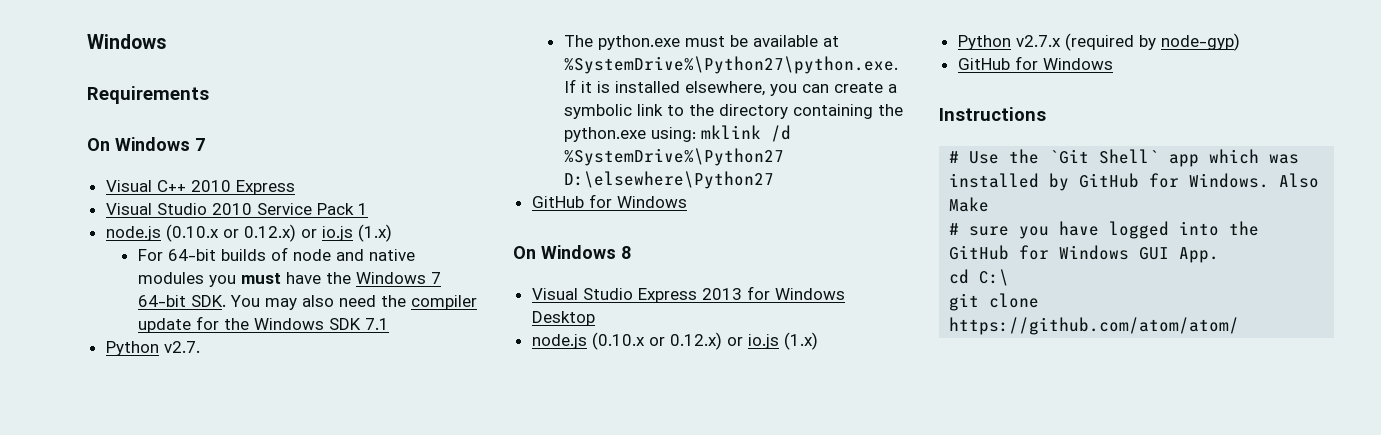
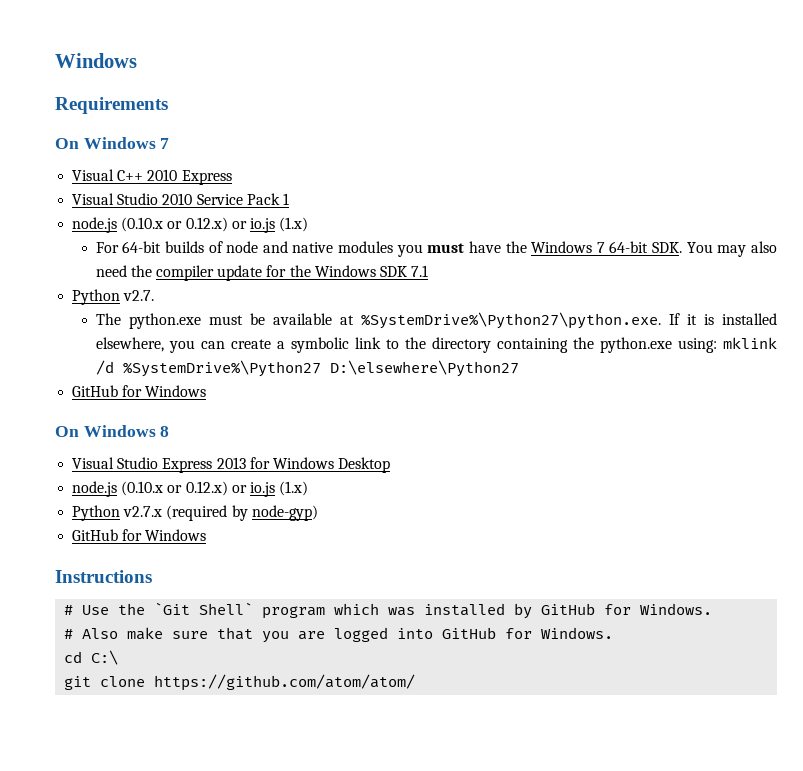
- # Use the `Git Shell` app which was installed by GitHub for Windows. Also Make
- # sure you have logged into the GitHub for Windows GUI App.
+ # Use the `Git Shell` program which was installed by GitHub for Windows.
+ # Also make sure that you are logged into GitHub for Windows.

